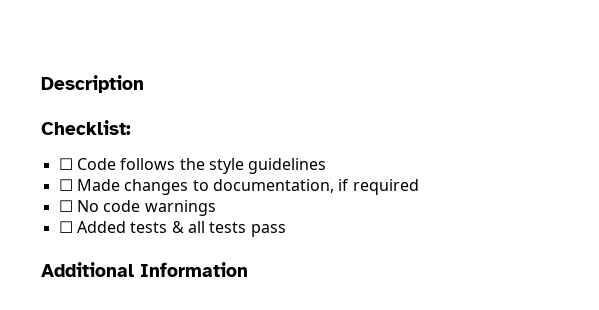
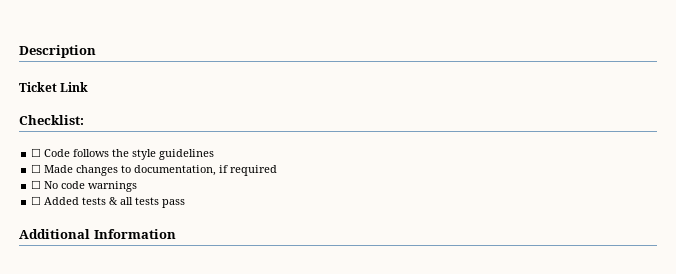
+ Ticket Link

